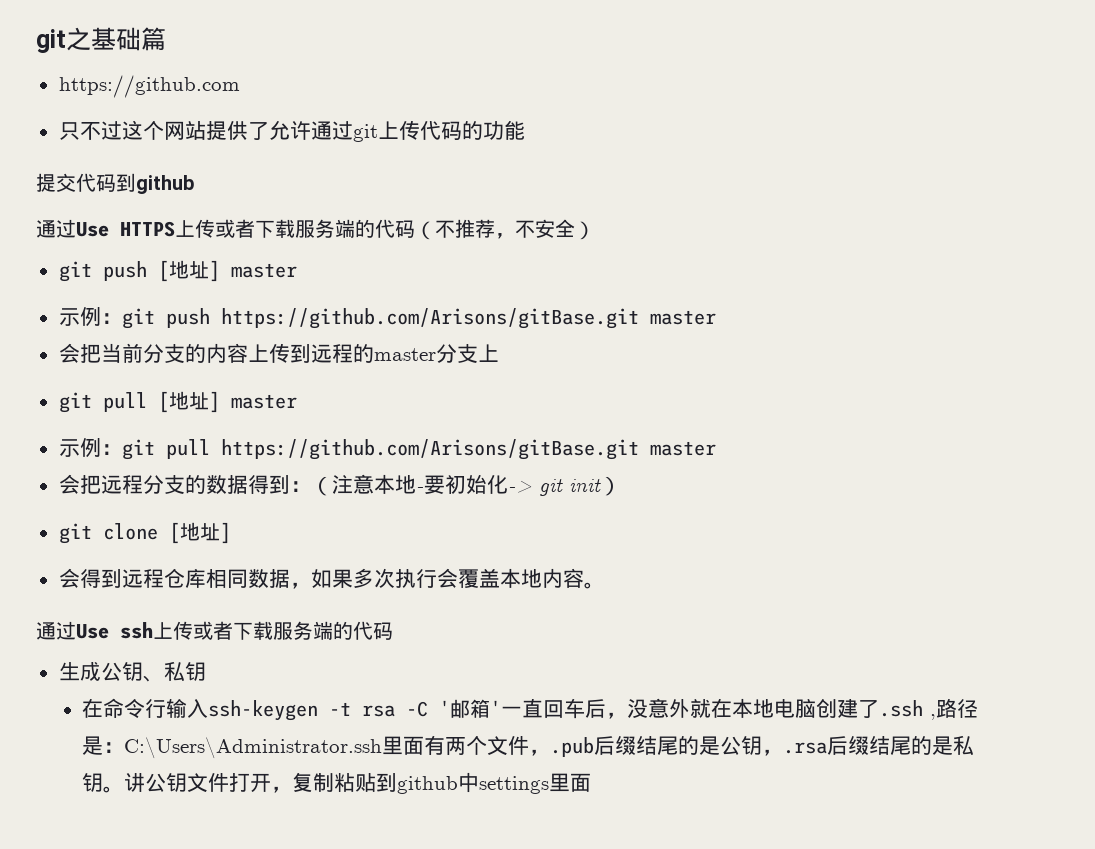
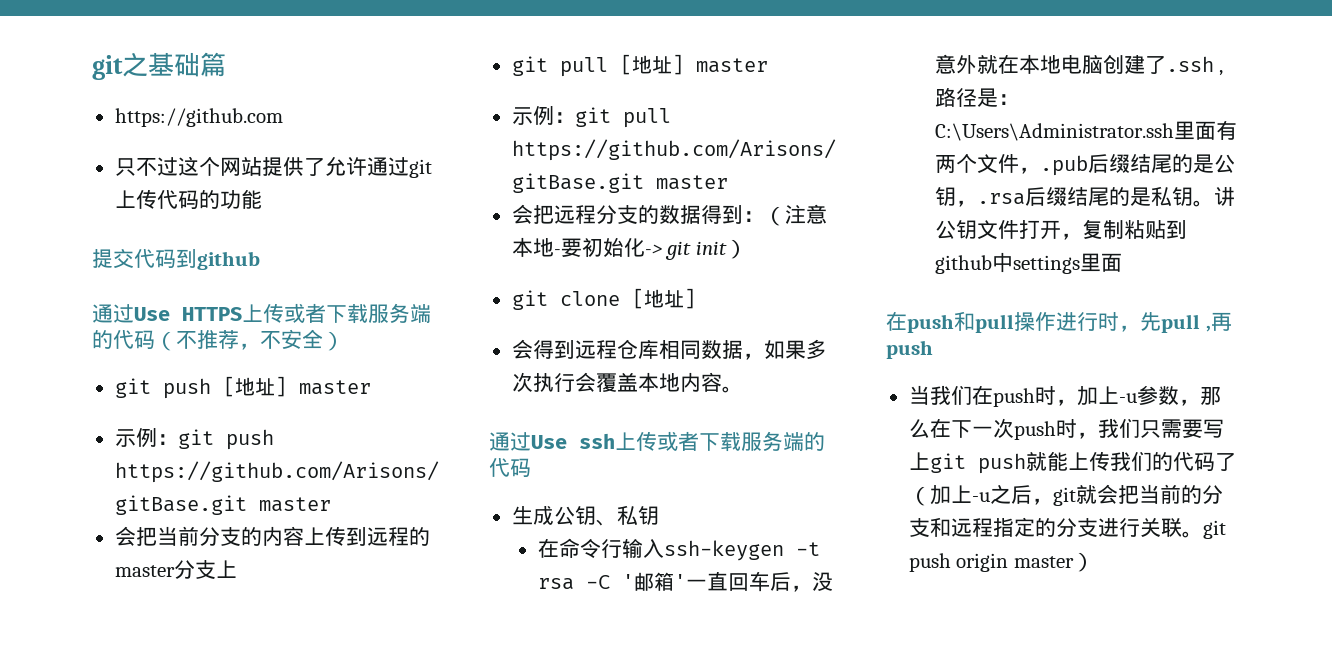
+ 在push和pull操作进行时，先pull ,再push
+ 当我们在push时，加上-u参数，那么在下一次push时，我们只需要写上git push就能上传我们的代码了（加上-u之后，git就会把当前的分支和远程指定的分支进行关联。git push origin master）

